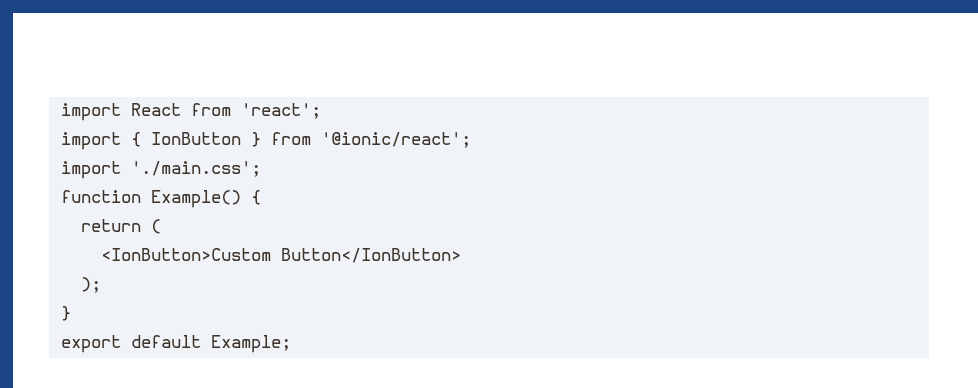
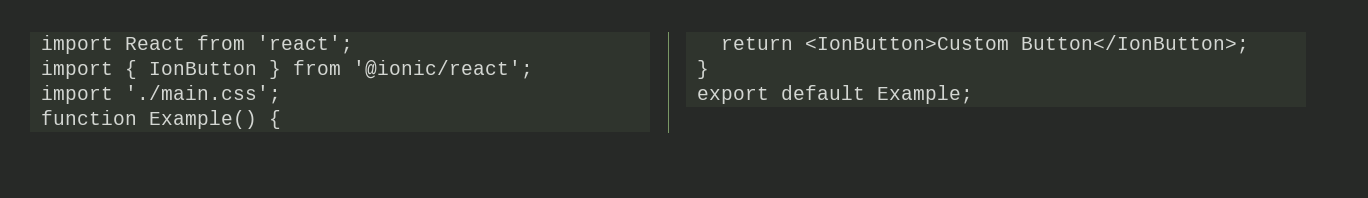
- return (
- <IonButton>Custom Button</IonButton>
- );
+ return <IonButton>Custom Button</IonButton>;

